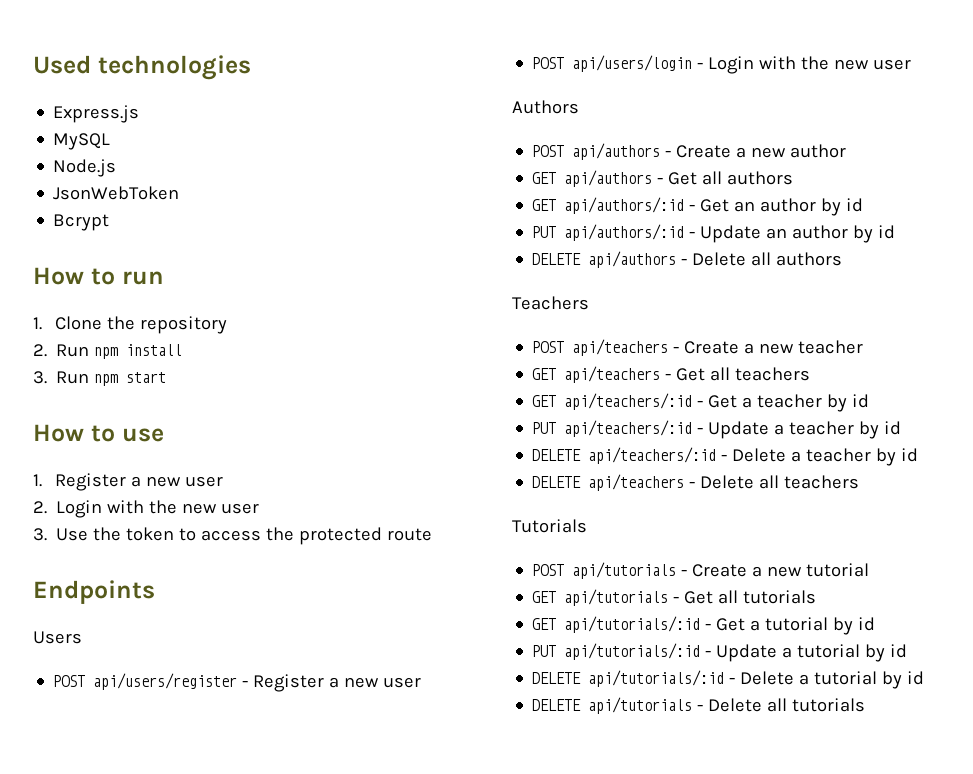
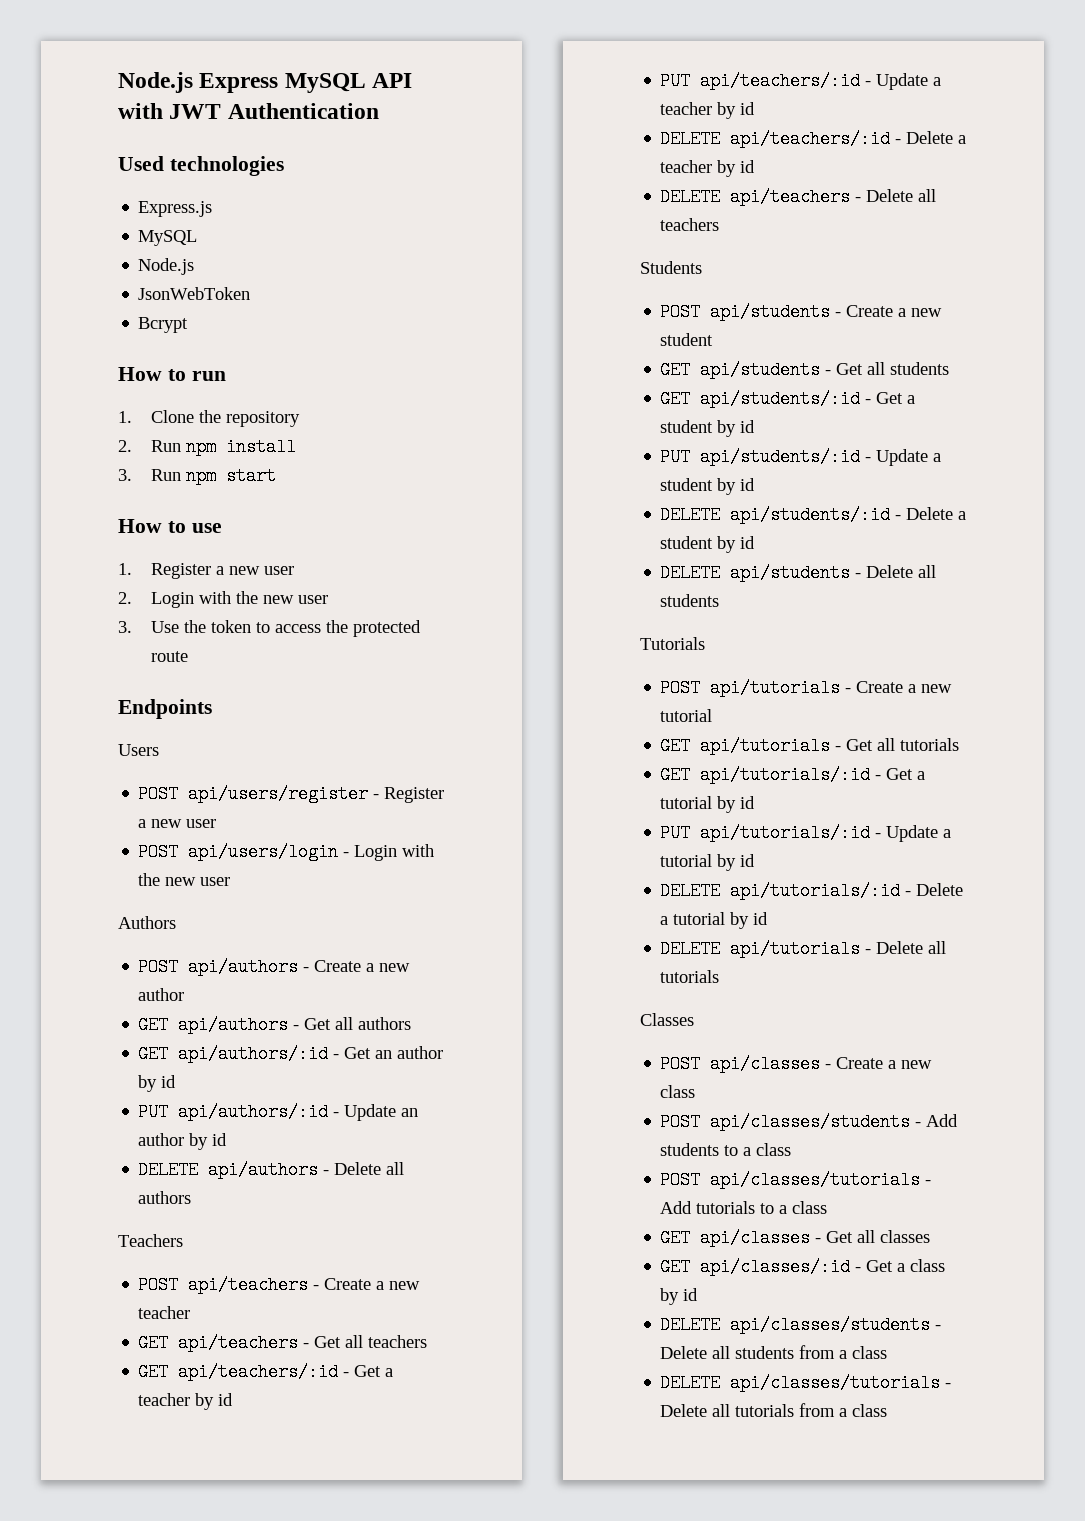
+ Node.js Express MySQL API with JWT Authentication
+ Students
+ POST api/students - Create a new student
+ GET api/students - Get all students
+ GET api/students/:id - Get a student by id
+ PUT api/students/:id - Update a student by id
+ DELETE api/students/:id - Delete a student by id
+ DELETE api/students - Delete all students
+ Classes
+ POST api/classes - Create a new class
+ POST api/classes/students - Add students to a class
+ POST api/classes/tutorials - Add tutorials to a class
+ GET api/classes - Get all classes
+ GET api/classes/:id - Get a class by id
+ DELETE api/classes/students - Delete all students from a class
+ DELETE api/classes/tutorials - Delete all tutorials from a class

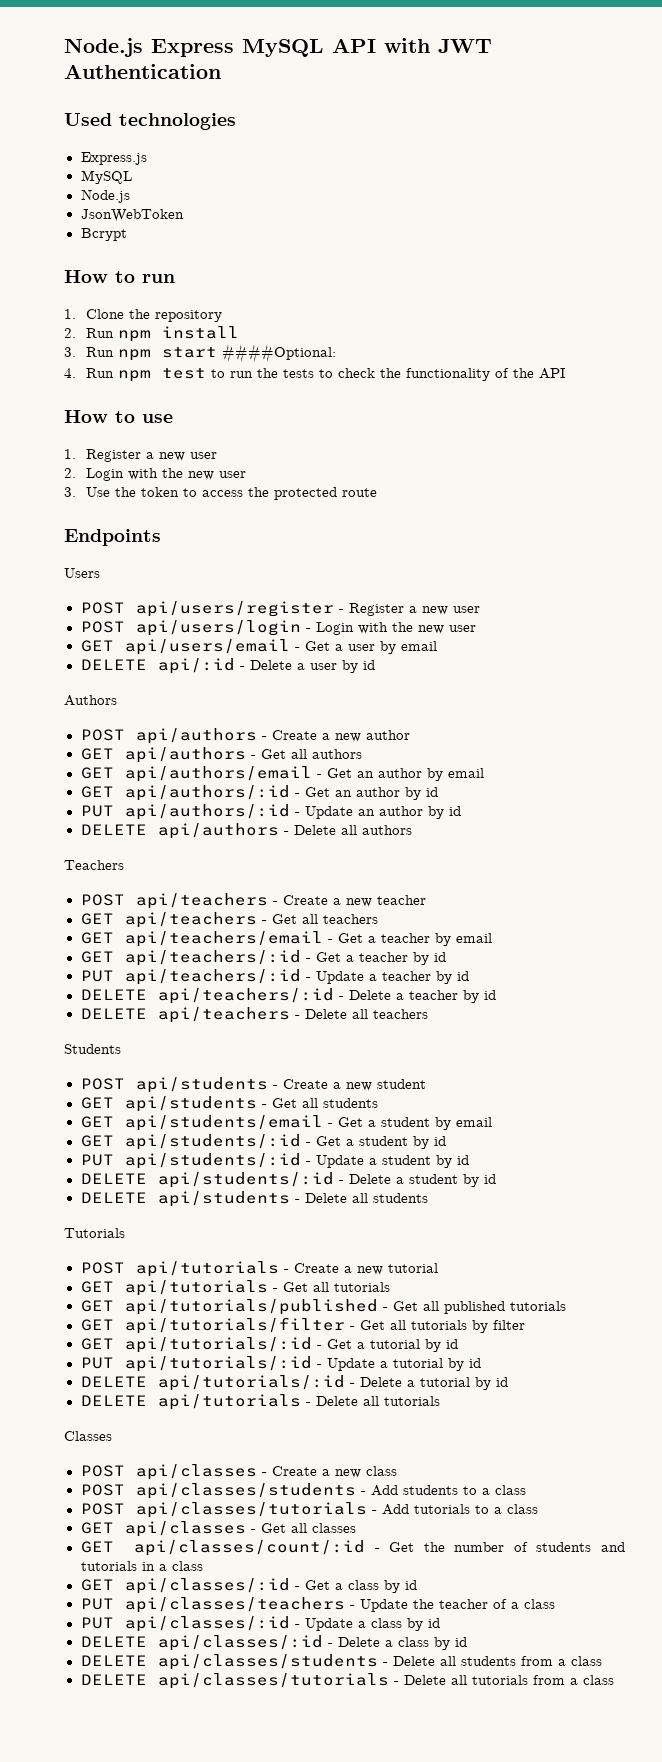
- 3. Run npm start
+ 3. Run npm start ####Optional:
+ 4. Run npm test to run the tests to check the functionality of the API
+ GET api/users/email - Get a user by email
+ DELETE api/:id - Delete a user by id
+ GET api/authors/email - Get an author by email
+ GET api/teachers/email - Get a teacher by email
+ GET api/students/email - Get a student by email
+ GET api/tutorials/published - Get all published tutorials
+ GET api/tutorials/filter - Get all tutorials by filter
+ GET api/classes/count/:id - Get the number of students and tutorials in a class
+ PUT api/classes/teachers - Update the teacher of a class
+ PUT api/classes/:id - Update a class by id
+ DELETE api/classes/:id - Delete a class by id

